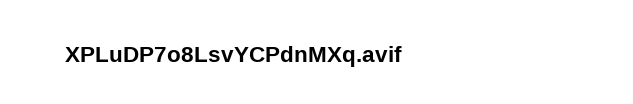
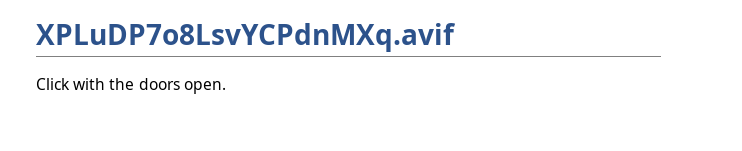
+ Click with the doors open.

